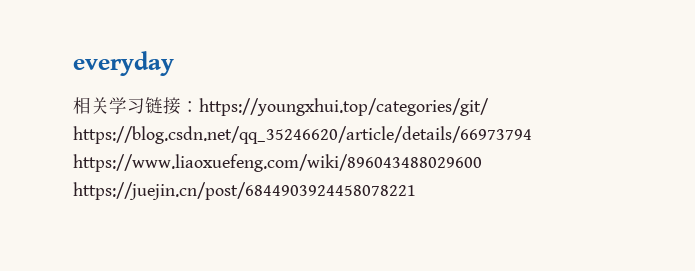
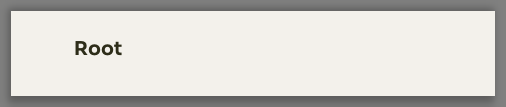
- everyday
- 相关学习链接：https://youngxhui.top/categories/git/ https://blog.csdn.net/qq_35246620/article/details/66973794 https://www.liaoxuefeng.com/wiki/896043488029600 https://juejin.cn/post/6844903924458078221
+ Root

